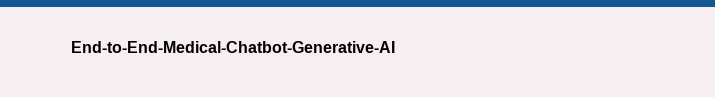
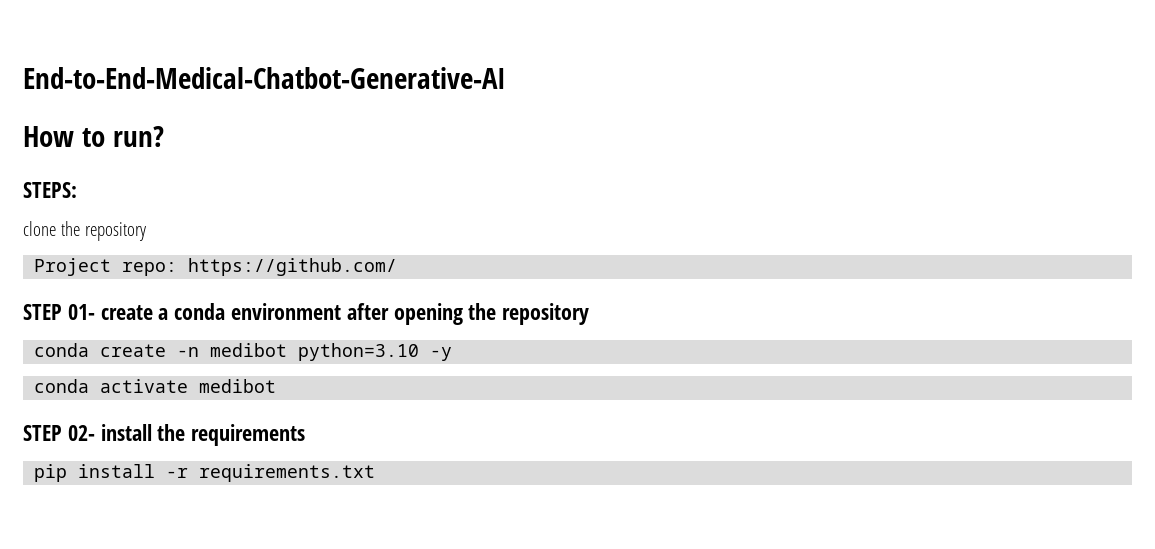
+ How to run?
+ STEPS:
+ clone the repository
+ Project repo: https://github.com/
+ STEP 01- create a conda environment after opening the repository
+ conda create -n medibot python=3.10 -y
+ conda activate medibot
+ STEP 02- install the requirements
+ pip install -r requirements.txt

